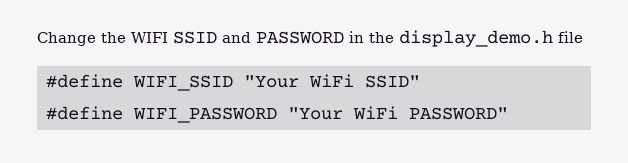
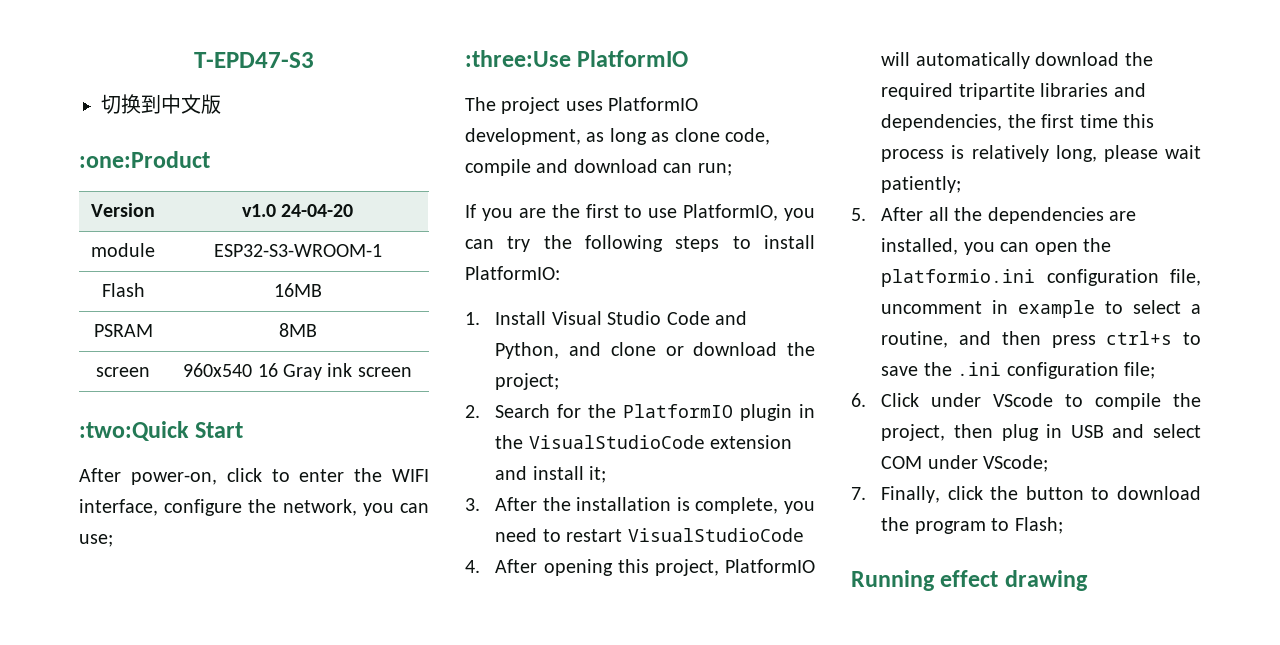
- Change the WIFI SSID and PASSWORD in the display_demo.h file
- #define WIFI_SSID "Your WiFi SSID"
- #define WIFI_PASSWORD "Your WiFi PASSWORD"
+ T-EPD47-S3
+ 切换到中文版
+ :one:Product
+ Version | v1.0 24-04-20
+ module | ESP32-S3-WROOM-1
+ Flash | 16MB
+ PSRAM | 8MB
+ screen | 960x540 16 Gray ink screen
+ :two:Quick Start
+ After power-on, click to enter the WIFI interface, configure the network, you can use;
+ :three:Use PlatformIO
+ The project uses PlatformIO development, as long as clone code, compile and download can run;
+ If you are the first to use PlatformIO, you can try the following steps to install PlatformIO:
+ 1. Install Visual Studio Code and Python, and clone or download the project;
+ 2. Search for the PlatformIO plugin in the VisualStudioCode extension and install it;
+ 3. After the installation is complete, you need to restart VisualStudioCode
+ 4. After opening this project, PlatformIO will automatically download the required tripartite libraries and dependencies, the first time this process is relatively long, please wait patiently;
+ 5. After all the dependencies are installed, you can open the platformio.ini configuration file, uncomment in example to select a routine, and then press ctrl+s to save the .ini configuration file;
+ 6. Click under VScode to compile the project, then plug in USB and select COM under VScode;
+ 7. Finally, click the button to download the program to Flash;
+ Running effect drawing

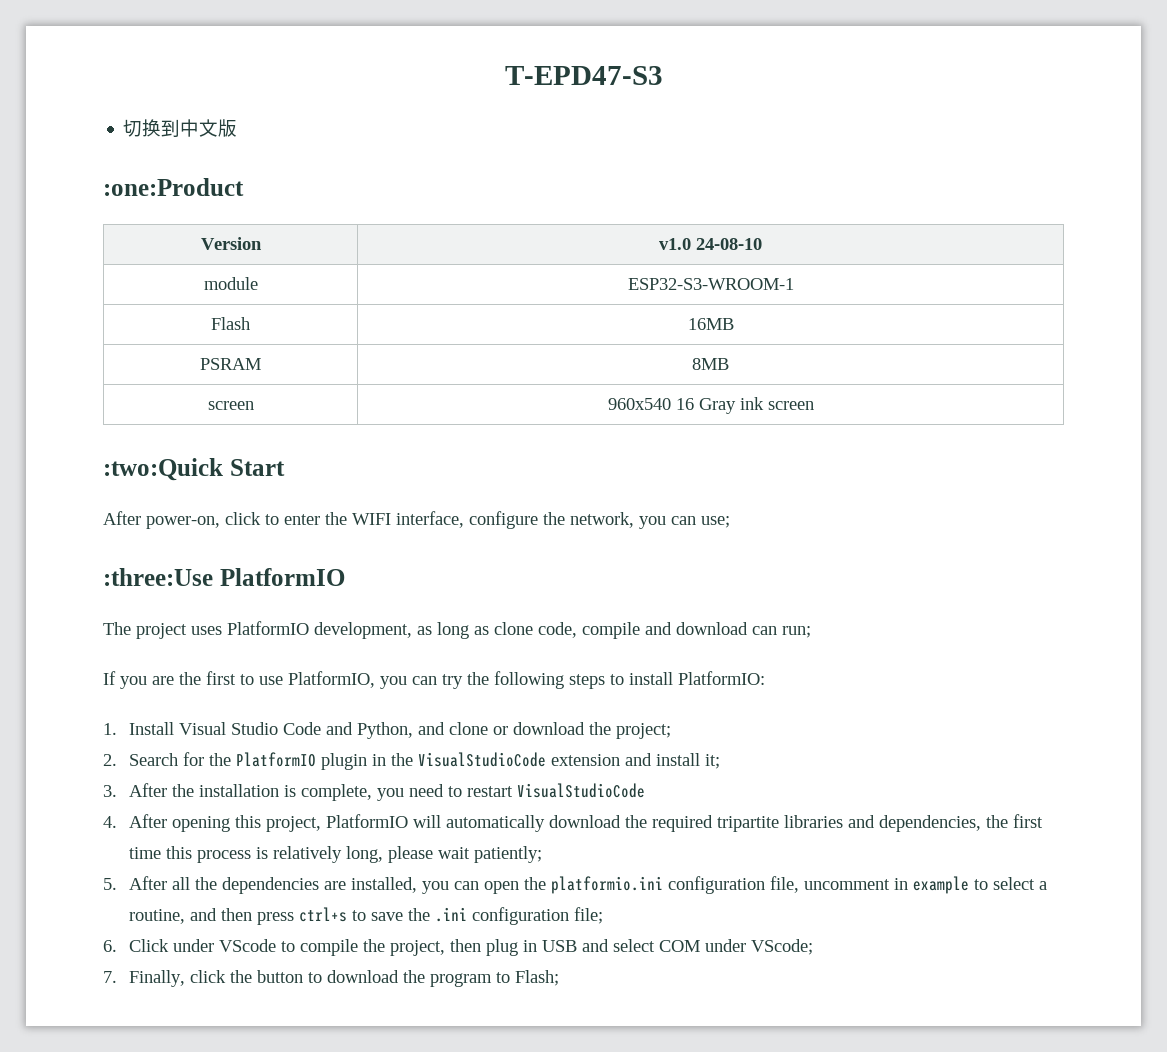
- Version | v1.0 24-04-20
+ Version | v1.0 24-08-10
- Running effect drawing

